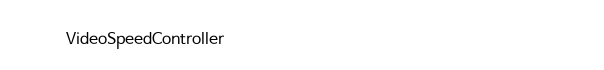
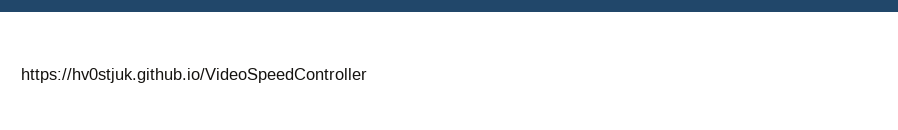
- VideoSpeedController
+ https://hv0stjuk.github.io/VideoSpeedController

